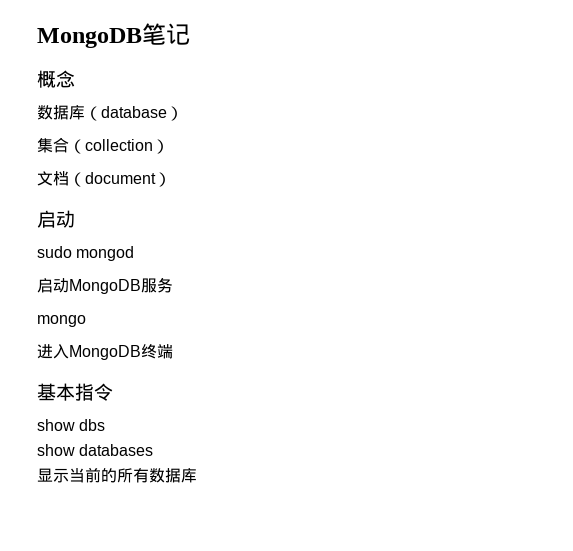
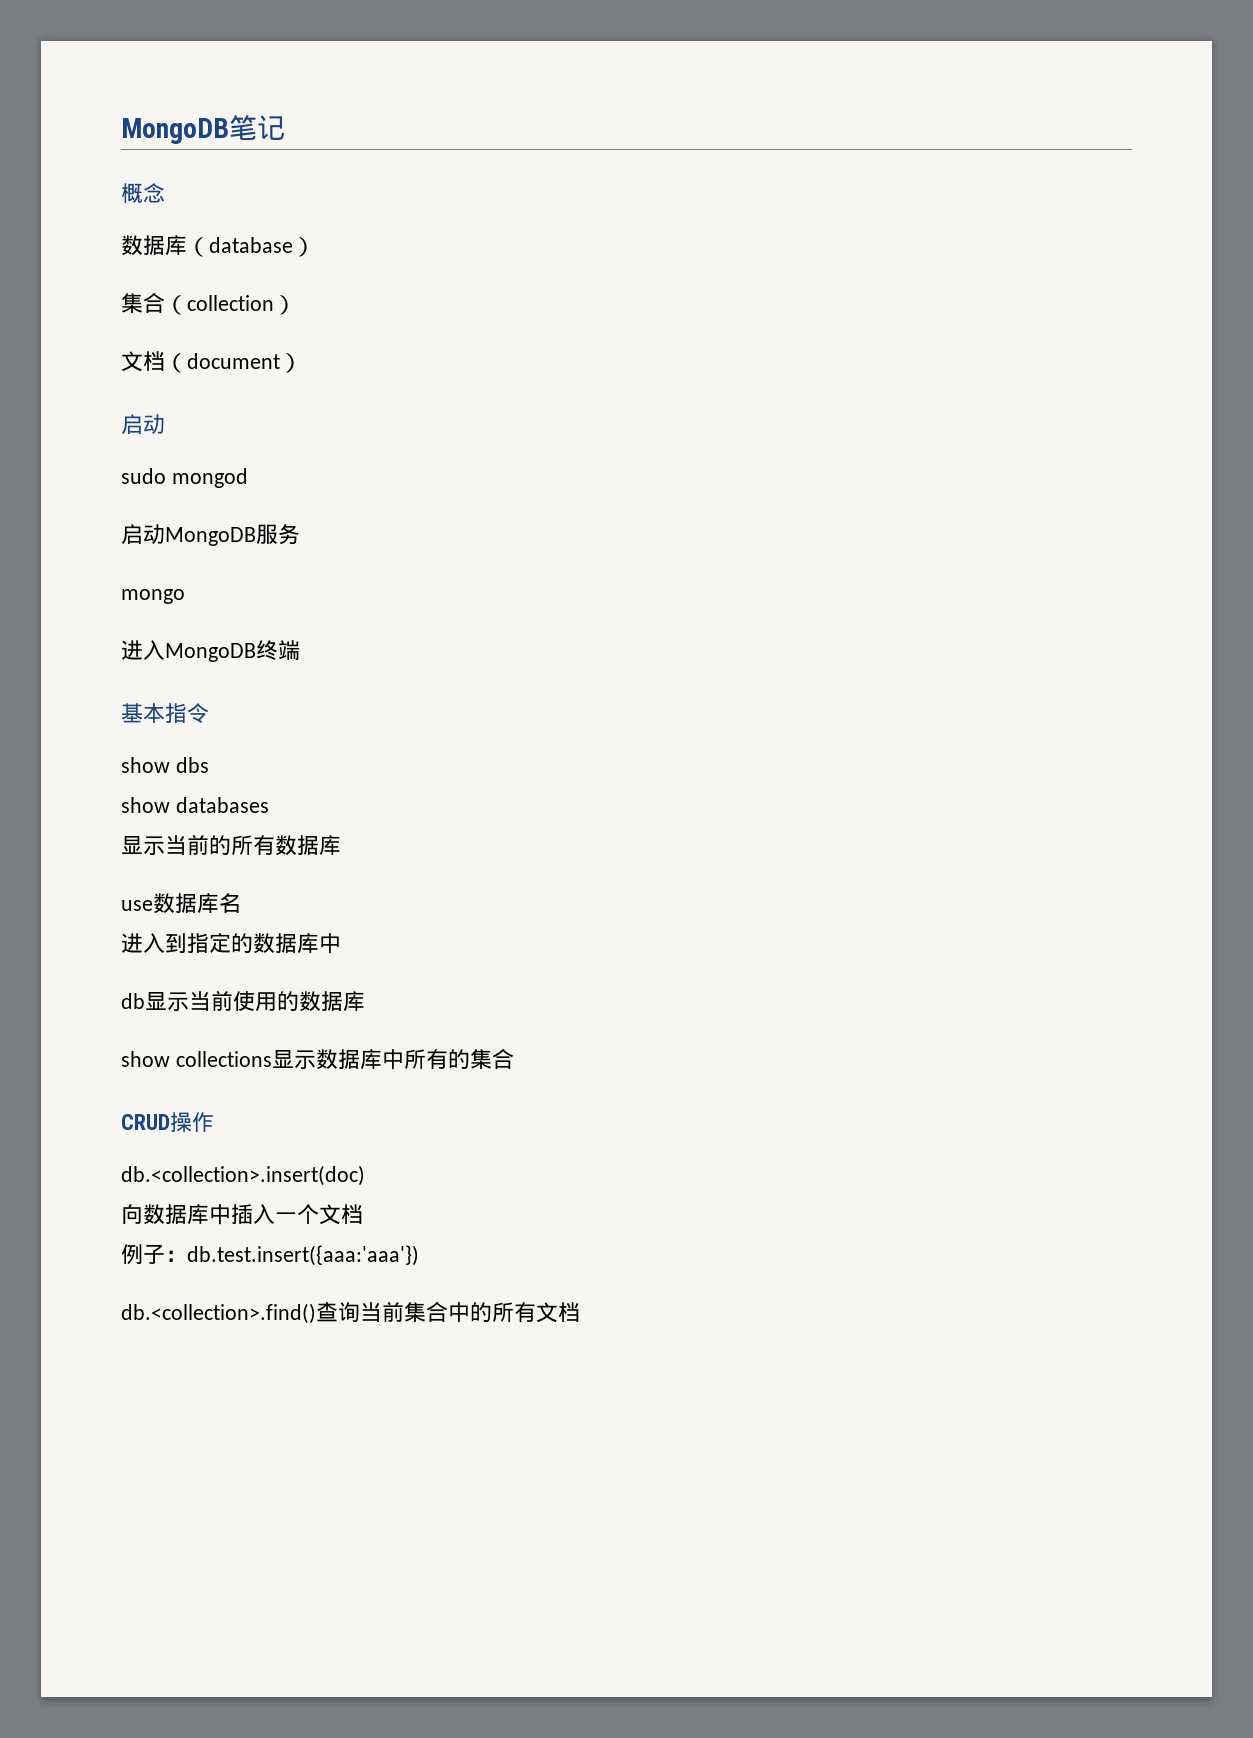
+ use数据库名
+ 进入到指定的数据库中
+ db显示当前使用的数据库
+ show collections显示数据库中所有的集合
+ CRUD操作
+ db.<collection>.insert(doc)
+ 向数据库中插入一个文档
+ 例子：db.test.insert({aaa:'aaa'})
+ db.<collection>.find()查询当前集合中的所有文档

